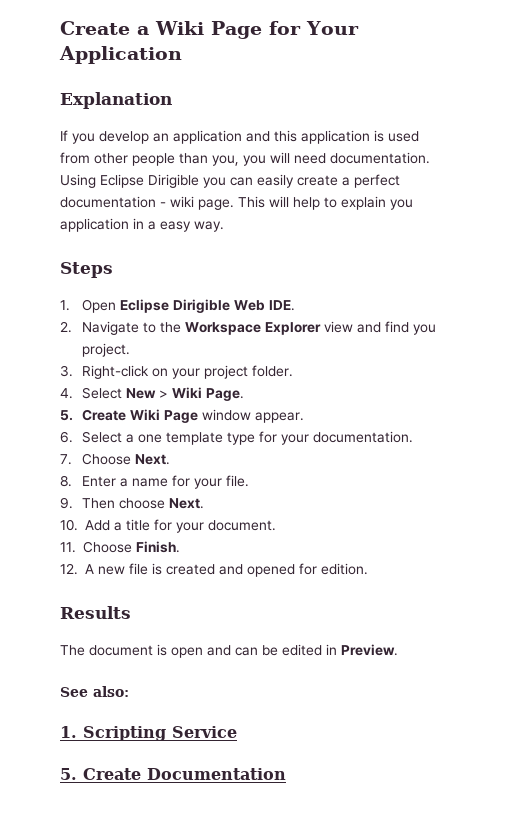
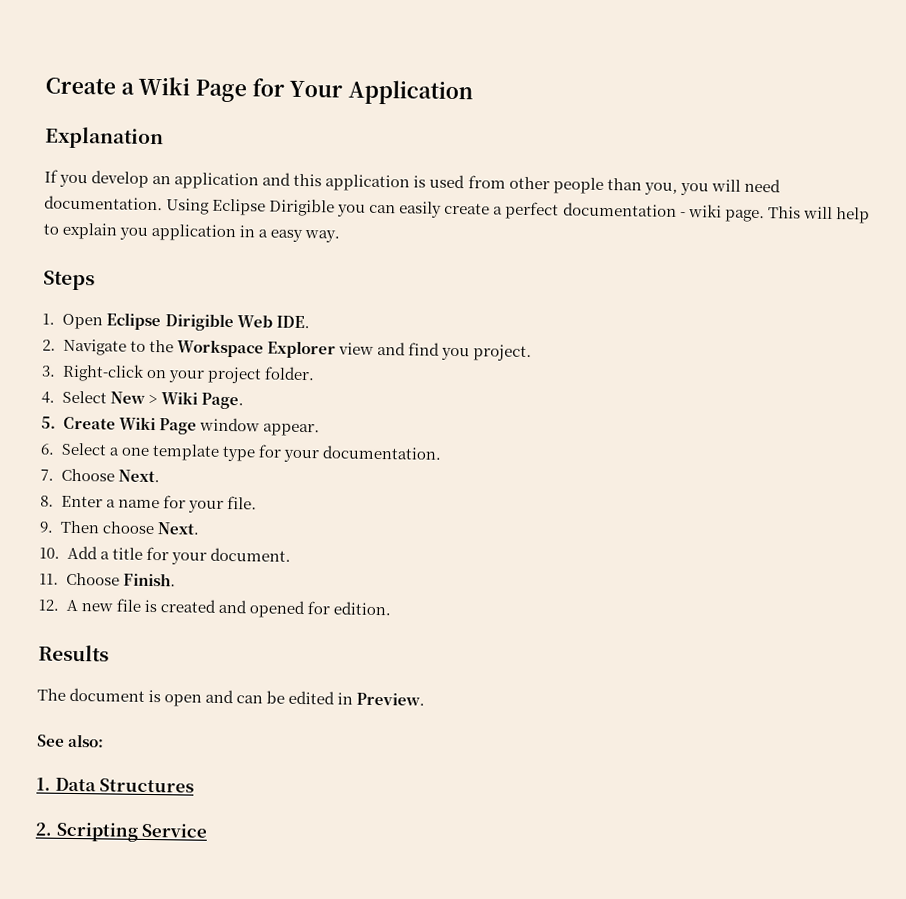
- 1. Scripting Service
+ 1. Data Structures
+ 2. Scripting Service
- 5. Create Documentation

